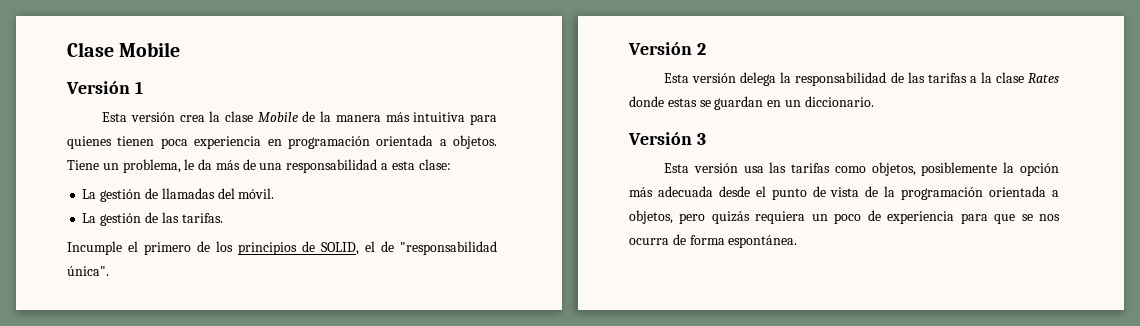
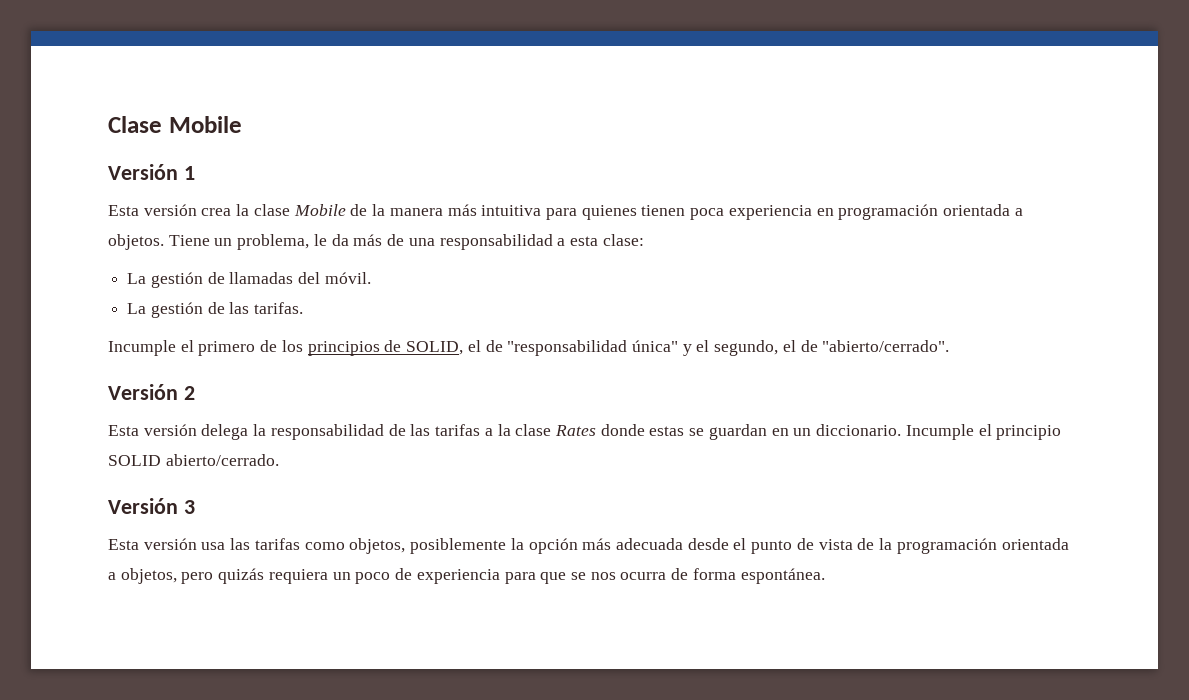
- Incumple el primero de los principios de SOLID, el de "responsabilidad única".
+ Incumple el primero de los principios de SOLID, el de "responsabilidad única" y el segundo, el de "abierto/cerrado".
+ Incumple el principio SOLID abierto/cerrado.

